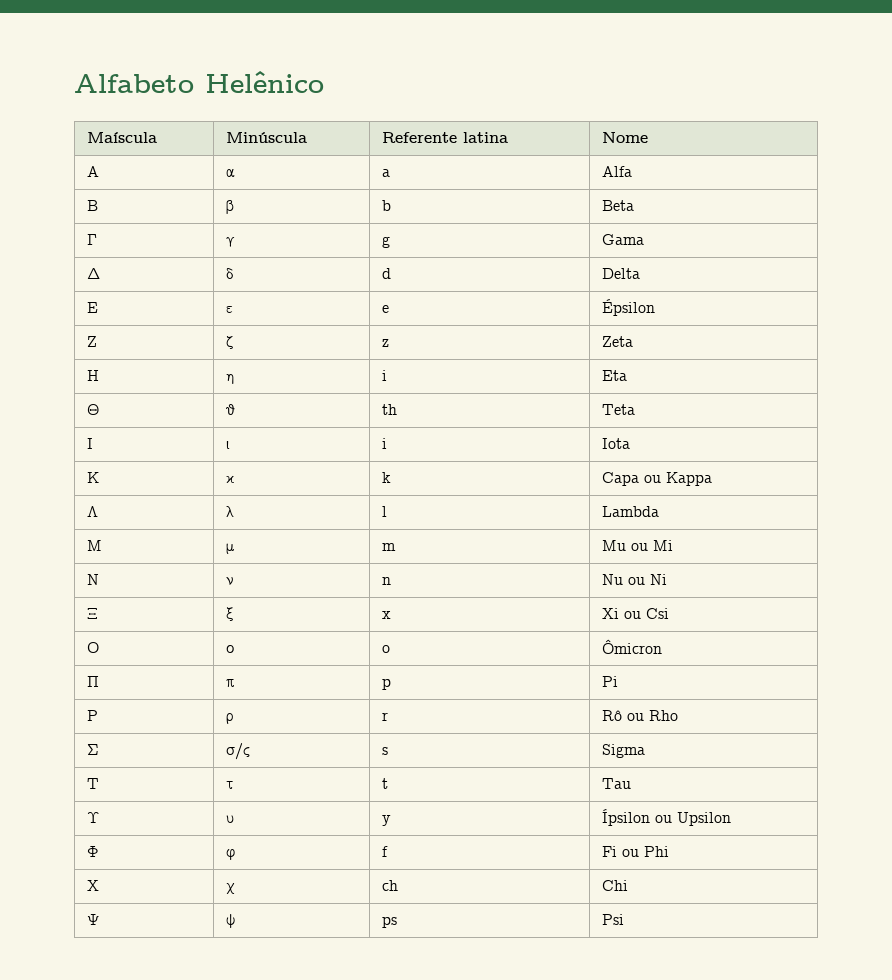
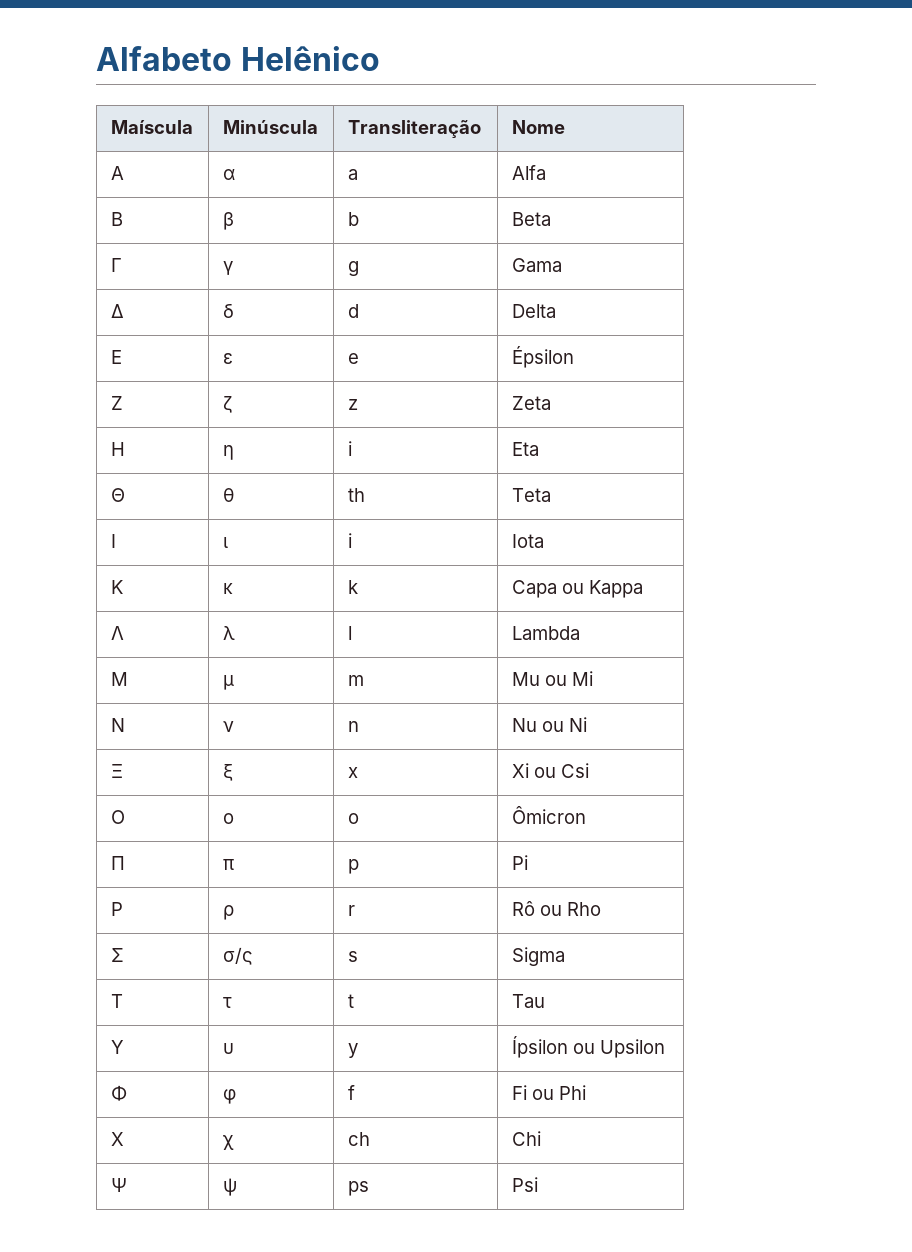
- Maíscula | Minúscula | Referente latina | Nome
+ Maíscula | Minúscula | Transliteração | Nome

